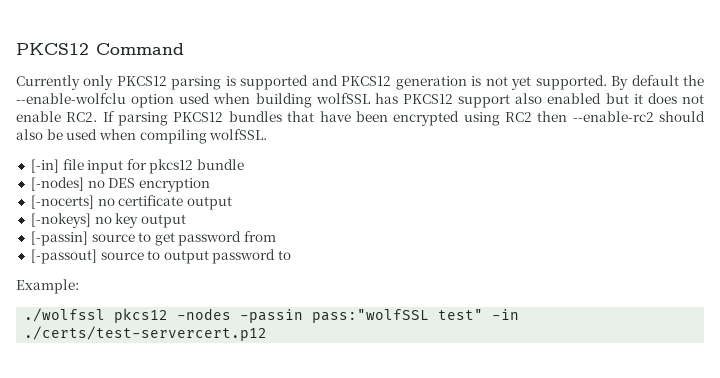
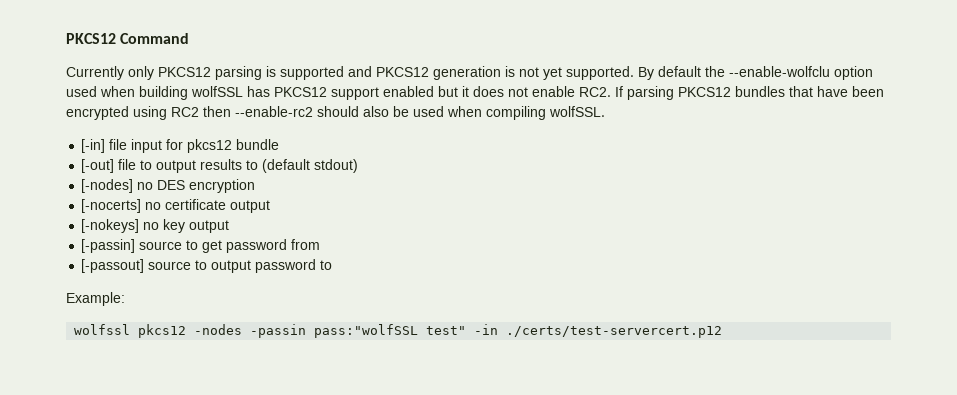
- By default the --enable-wolfclu option used when building wolfSSL has PKCS12 support also enabled but it does not enable RC2. If parsing PKCS12 bundles that have been encrypted using RC2 then --enable-rc2 should also be used when compiling wolfSSL.
+ By default the --enable-wolfclu option used when building wolfSSL has PKCS12 support enabled but it does not enable RC2. If parsing PKCS12 bundles that have been encrypted using RC2 then --enable-rc2 should also be used when compiling wolfSSL.
+ [-out] file to output results to (default stdout)
- ./wolfssl pkcs12 -nodes -passin pass:"wolfSSL test" -in ./certs/test-servercert.p12
+ wolfssl pkcs12 -nodes -passin pass:"wolfSSL test" -in ./certs/test-servercert.p12

